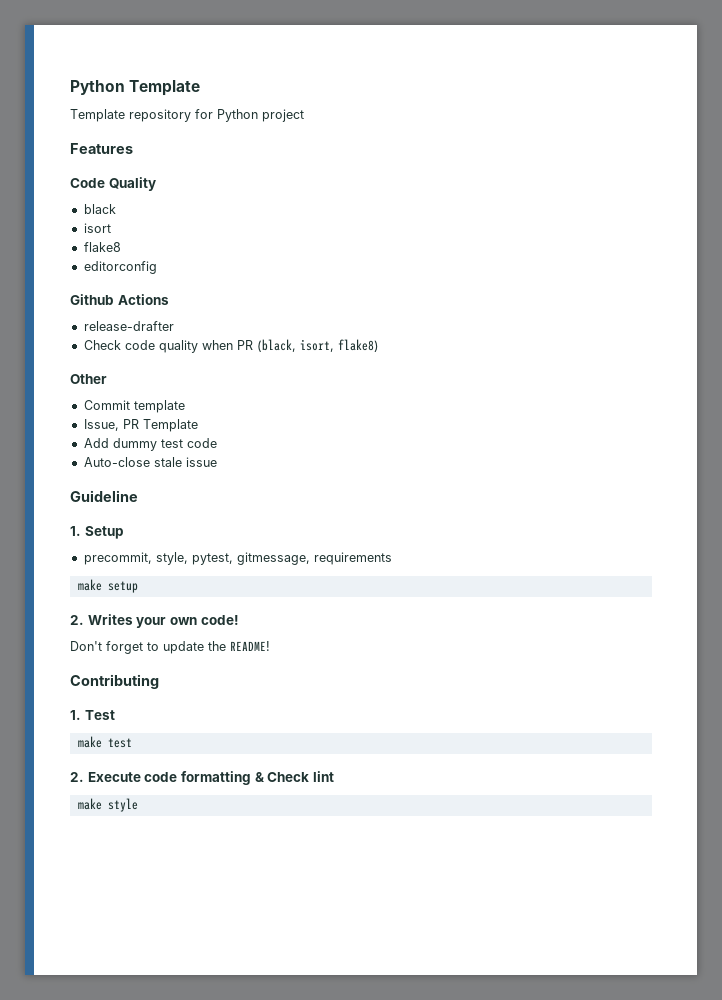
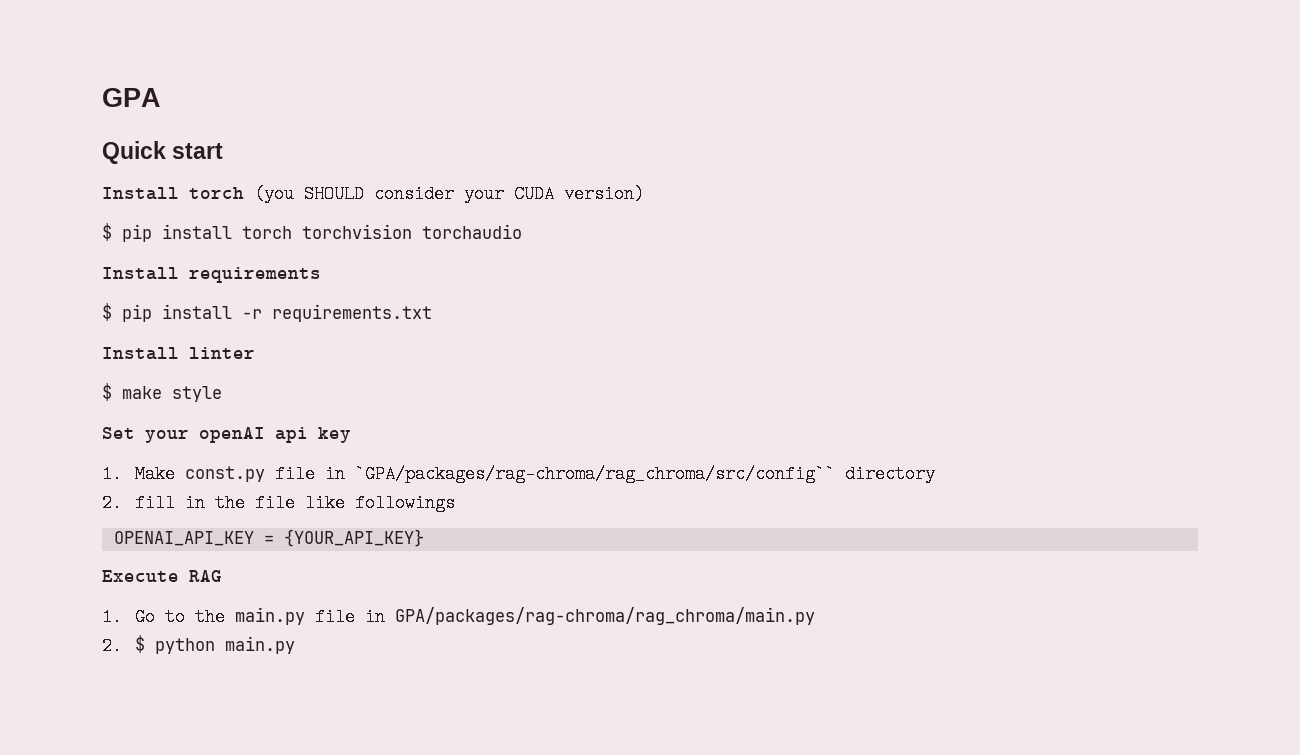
- Python Template
- Template repository for Python project
- Features
- Code Quality
- black
- isort
- flake8
- editorconfig
- Github Actions
- release-drafter
- Check code quality when PR (black, isort, flake8)
- Other
- Commit template
- Issue, PR Template
- Add dummy test code
- Auto-close stale issue
- Guideline
- 1. Setup
- precommit, style, pytest, gitmessage, requirements
- make setup
- 2. Writes your own code!
- Don't forget to update the README!
- Contributing
- 1. Test
- make test
- 2. Execute code formatting & Check lint
- make style
+ GPA
+ Quick start
+ Install torch (you SHOULD consider your CUDA version)
+ $ pip install torch torchvision torchaudio
+ Install requirements
+ $ pip install -r requirements.txt
+ Install linter
+ $ make style
+ Set your openAI api key
+ 1. Make const.py file in `GPA/packages/rag-chroma/rag_chroma/src/config`` directory
+ 2. fill in the file like followings
+ OPENAI_API_KEY = {YOUR_API_KEY}
+ Execute RAG
+ 1. Go to the main.py file in GPA/packages/rag-chroma/rag_chroma/main.py
+ 2. $ python main.py

